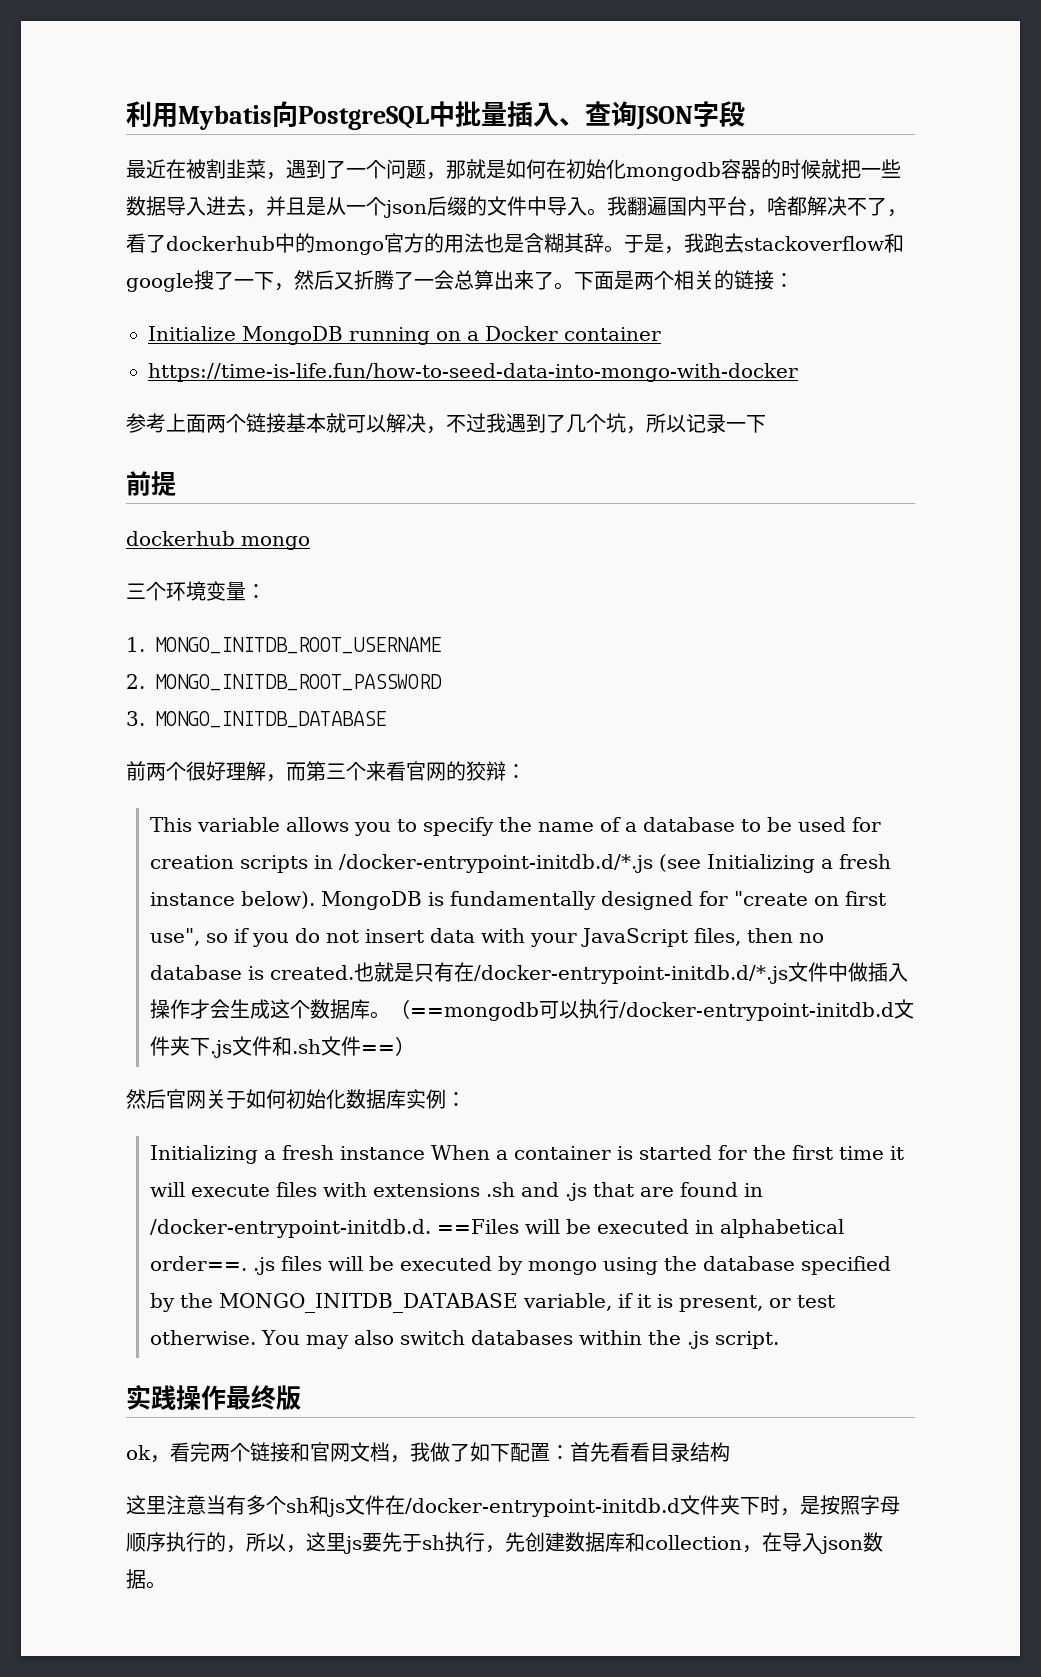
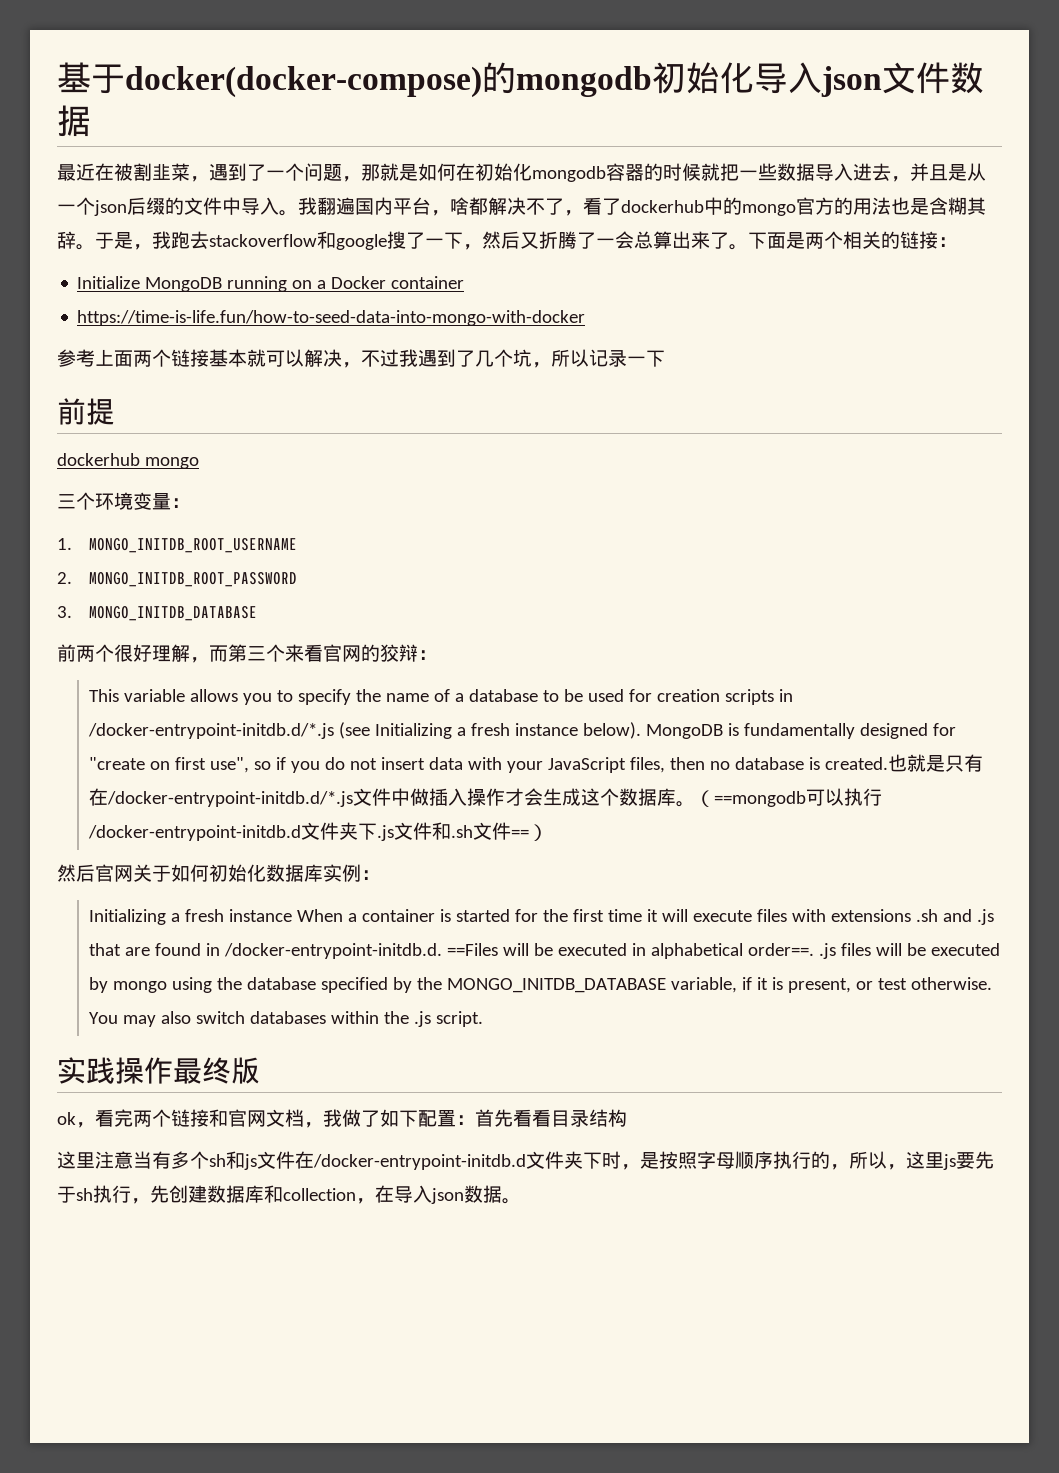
- 利用Mybatis向PostgreSQL中批量插入、查询JSON字段
+ 基于docker(docker-compose)的mongodb初始化导入json文件数据

